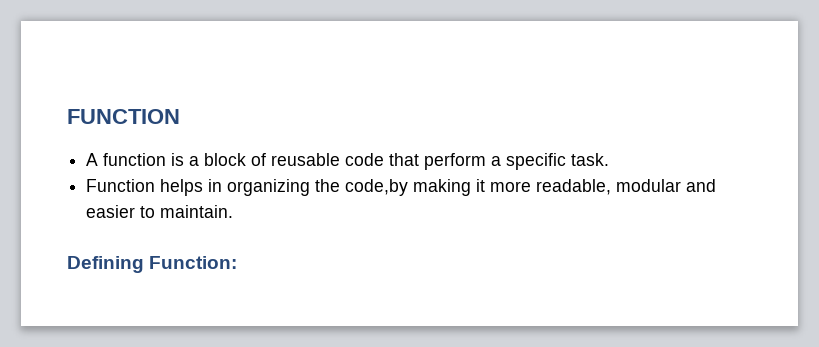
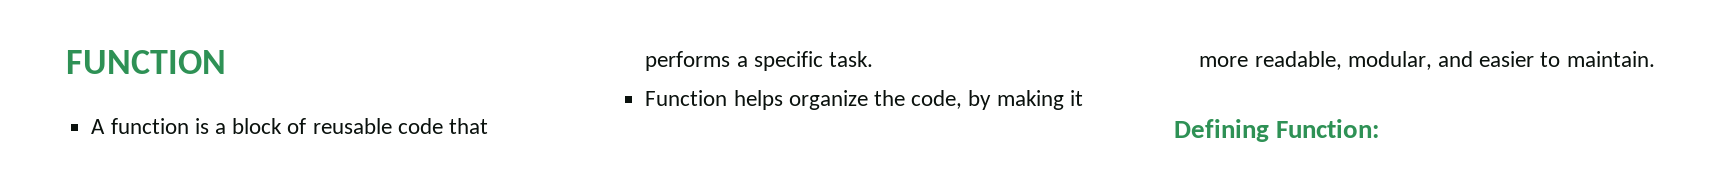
- A function is a block of reusable code that perform a specific task.
+ A function is a block of reusable code that performs a specific task.
- Function helps in organizing the code,by making it more readable, modular and easier to maintain.
+ Function helps organize the code, by making it more readable, modular, and easier to maintain.

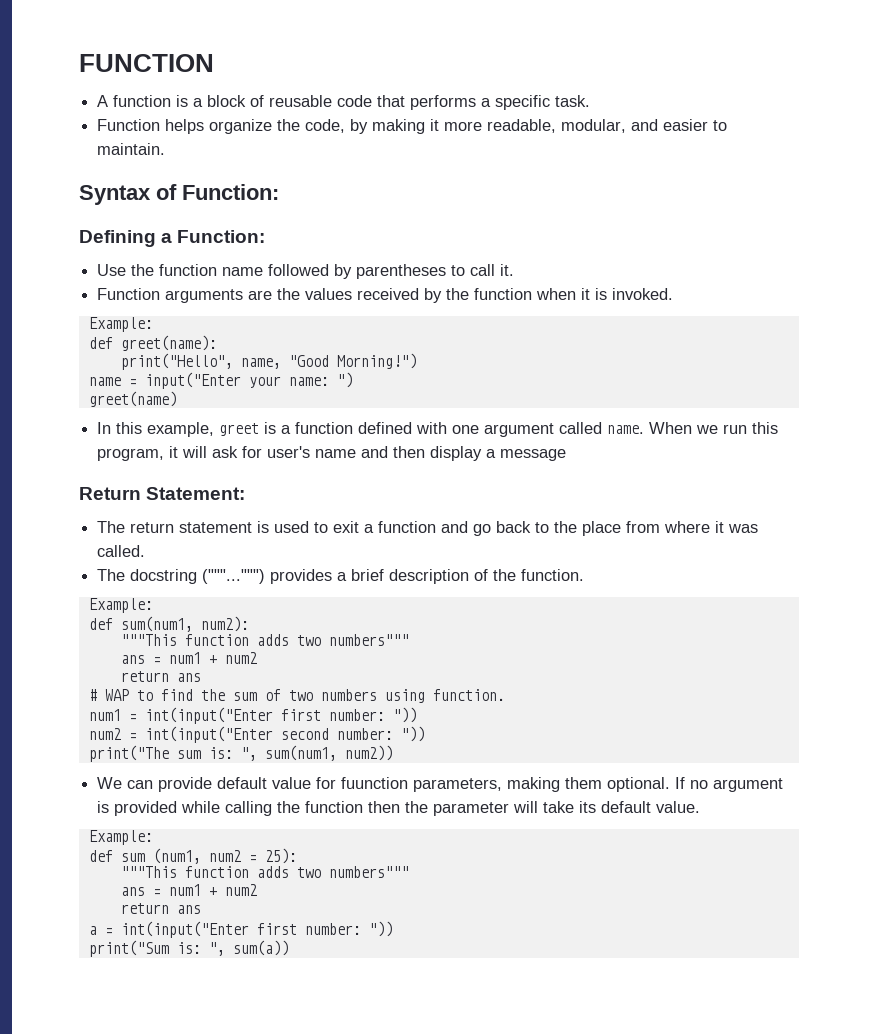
+ Syntax of Function:
- Defining Function:
+ Defining a Function:
+ Use the function name followed by parentheses to call it.
+ Function arguments are the values received by the function when it is invoked.
+ Example:
+ def greet(name):
+ print("Hello", name, "Good Morning!")
+ name = input("Enter your name: ")
+ greet(name)
+ In this example, greet is a function defined with one argument called name. When we run this program, it will ask for user's name and then display a message
+ Return Statement:
+ The return statement is used to exit a function and go back to the place from where it was called.
+ The docstring ("""...""") provides a brief description of the function.
+ Example:
+ def sum(num1, num2):
+ """This function adds two numbers"""
+ ans = num1 + num2
+ return ans
+ # WAP to find the sum of two numbers using function.
+ num1 = int(input("Enter first number: "))
+ num2 = int(input("Enter second number: "))
+ print("The sum is: ", sum(num1, num2))
+ We can provide default value for fuunction parameters, making them optional. If no argument is provided while calling the function then the parameter will take its default value.
+ Example:
+ def sum (num1, num2 = 25):
+ """This function adds two numbers"""
+ ans = num1 + num2
+ return ans
+ a = int(input("Enter first number: "))
+ print("Sum is: ", sum(a))

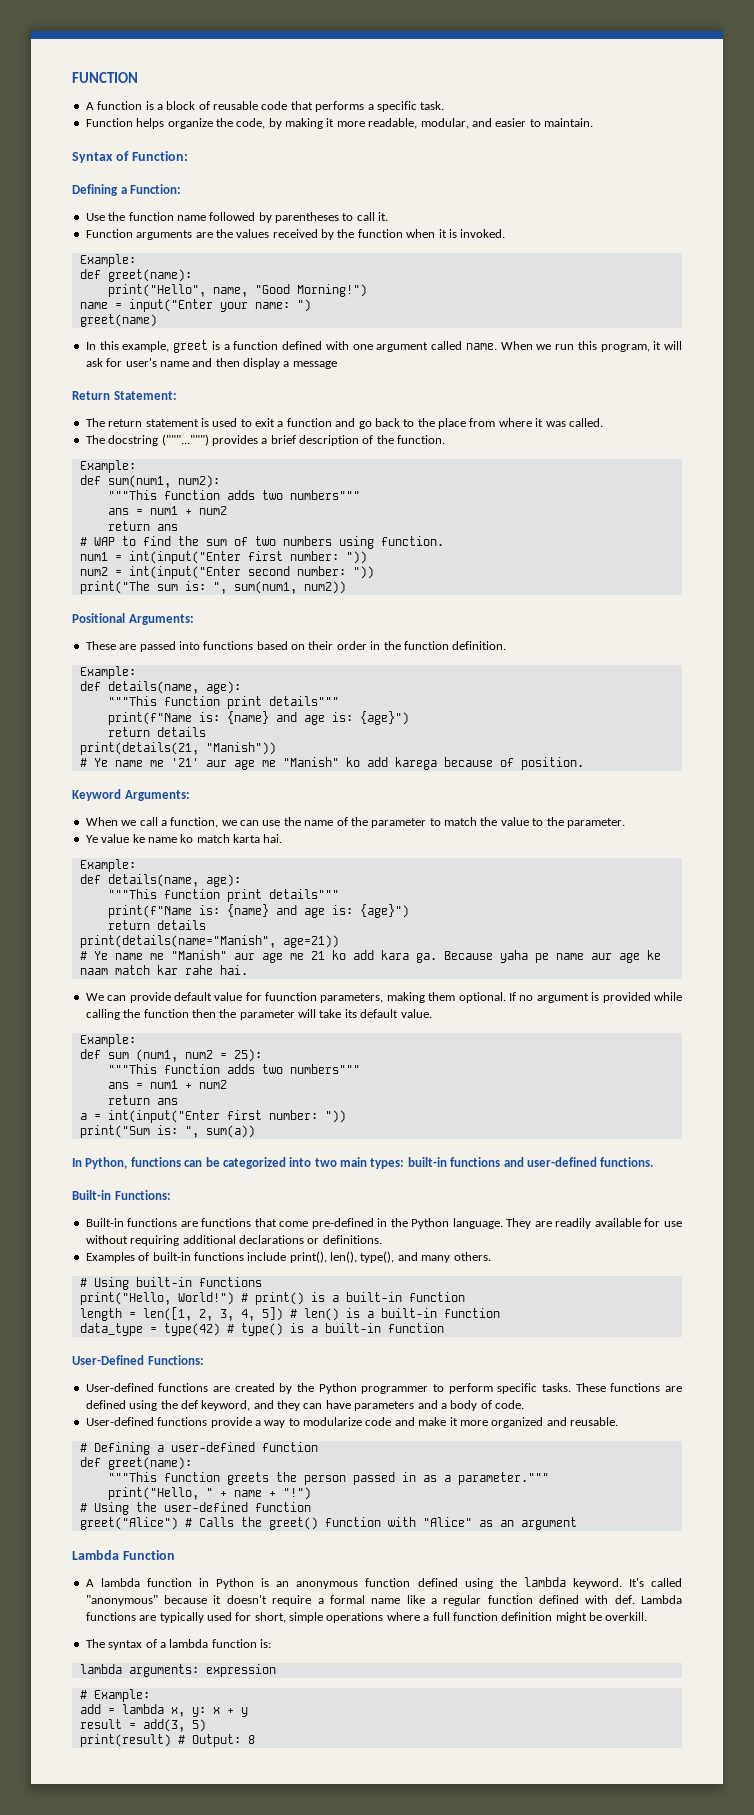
+ Positional Arguments:
+ These are passed into functions based on their order in the function definition.
+ Example:
+ def details(name, age):
+ """This function print details"""
+ print(f"Name is: {name} and age is: {age}")
+ return details
+ print(details(21, "Manish"))
+ # Ye name me '21' aur age me "Manish" ko add karega because of position.
+ Keyword Arguments:
+ When we call a function, we can use the name of the parameter to match the value to the parameter.
+ Ye value ke name ko match karta hai.
+ Example:
+ def details(name, age):
+ """This function print details"""
+ print(f"Name is: {name} and age is: {age}")
+ return details
+ print(details(name="Manish", age=21))
+ # Ye name me "Manish" aur age me 21 ko add kara ga. Because yaha pe name aur age ke naam match kar rahe hai.
+ In Python, functions can be categorized into two main types: built-in functions and user-defined functions.
+ Built-in Functions:
+ Built-in functions are functions that come pre-defined in the Python language. They are readily available for use without requiring additional declarations or definitions.
+ Examples of built-in functions include print(), len(), type(), and many others.
+ # Using built-in functions
+ print("Hello, World!") # print() is a built-in function
+ length = len([1, 2, 3, 4, 5]) # len() is a built-in function
+ data_type = type(42) # type() is a built-in function
+ User-Defined Functions:
+ User-defined functions are created by the Python programmer to perform specific tasks. These functions are defined using the def keyword, and they can have parameters and a body of code.
+ User-defined functions provide a way to modularize code and make it more organized and reusable.
+ # Defining a user-defined function
+ def greet(name):
+ """This function greets the person passed in as a parameter."""
+ print("Hello, " + name + "!")
+ # Using the user-defined function
+ greet("Alice") # Calls the greet() function with "Alice" as an argument
+ Lambda Function
+ A lambda function in Python is an anonymous function defined using the lambda keyword. It's called "anonymous" because it doesn't require a formal name like a regular function defined with def. Lambda functions are typically used for short, simple operations where a full function definition might be overkill.
+ The syntax of a lambda function is:
+ lambda arguments: expression
+ # Example:
+ add = lambda x, y: x + y
+ result = add(3, 5)
+ print(result) # Output: 8

